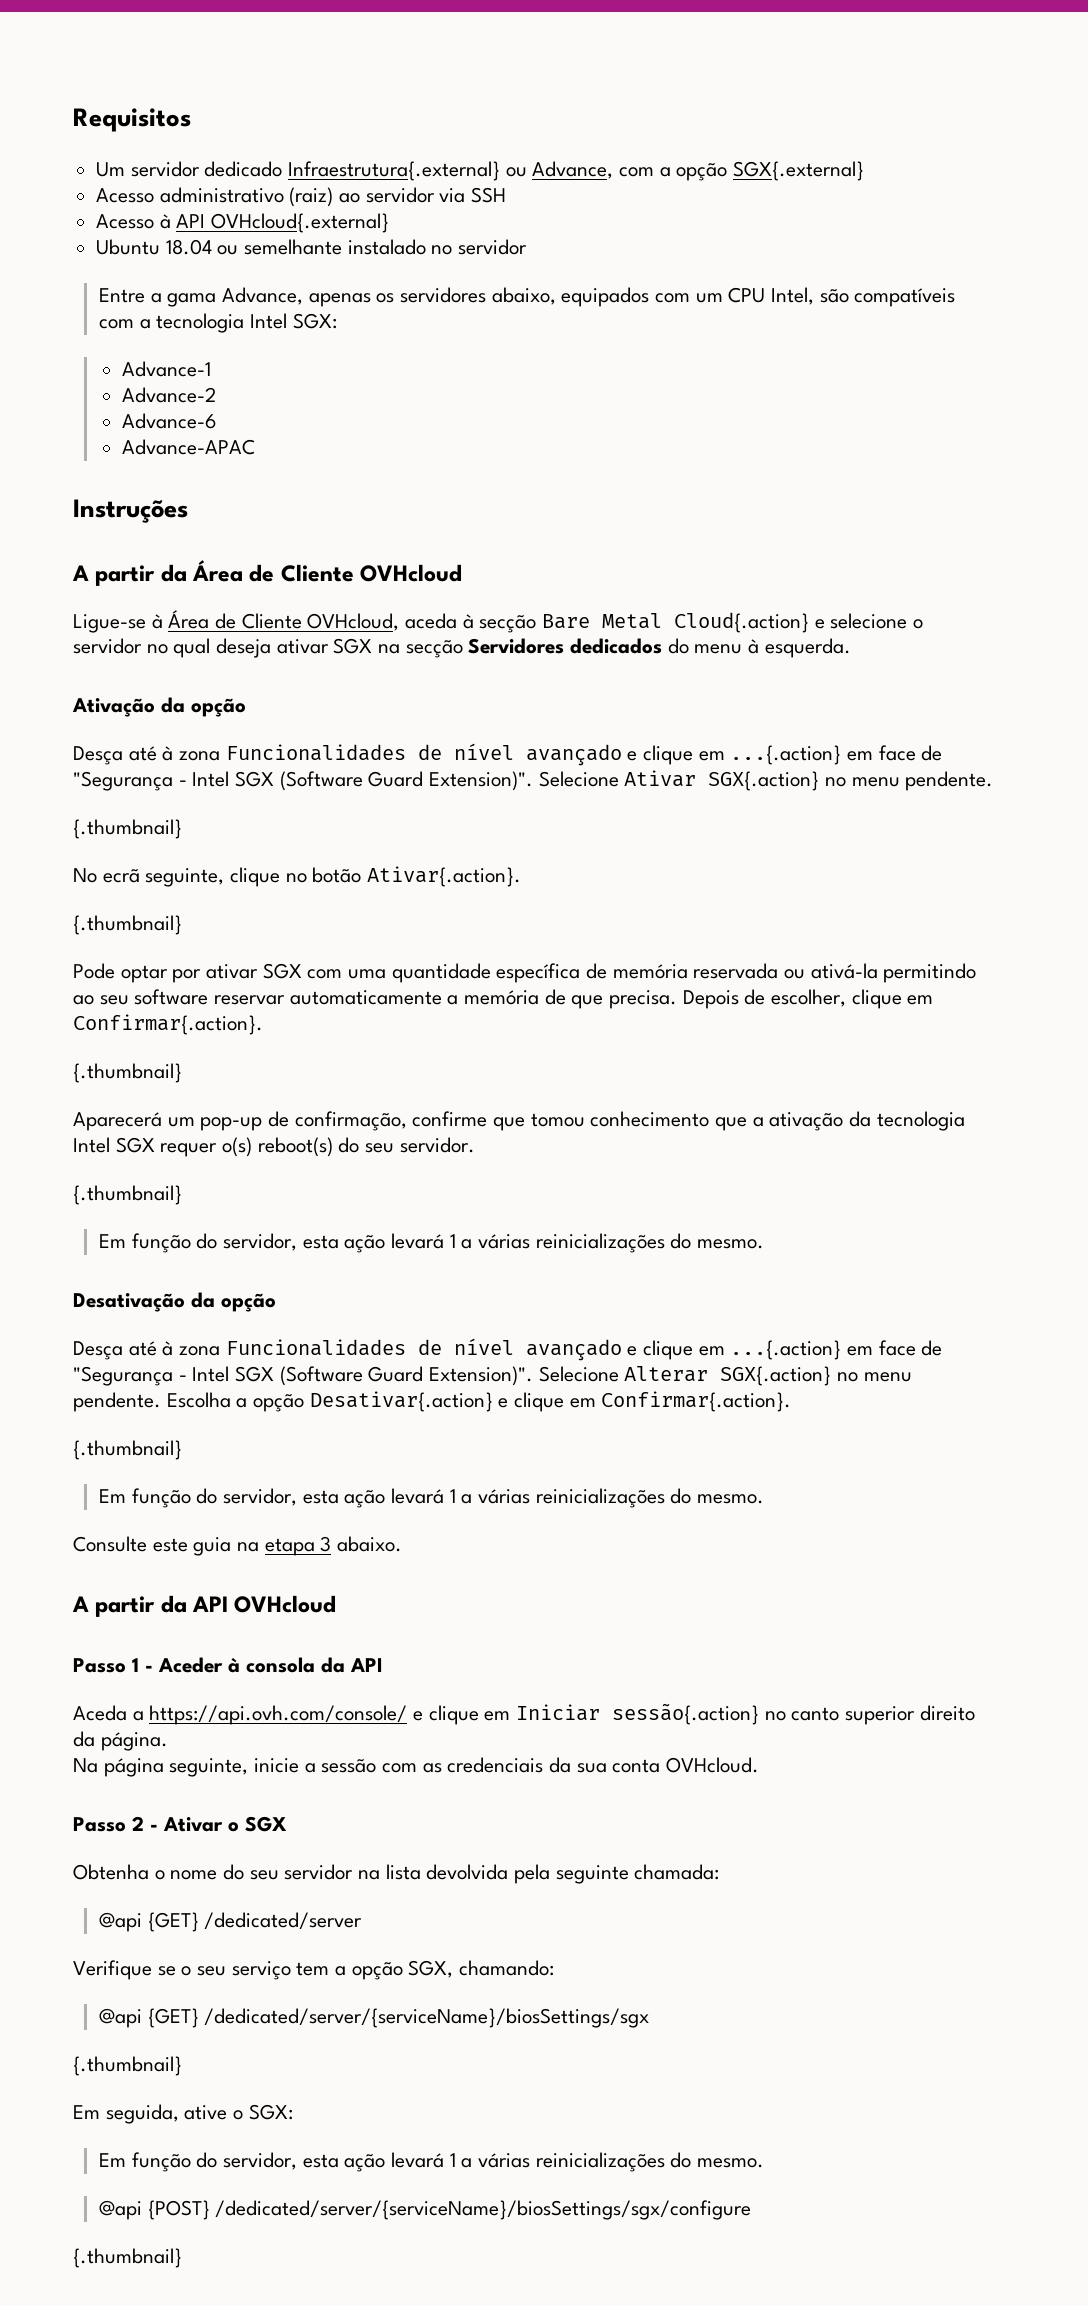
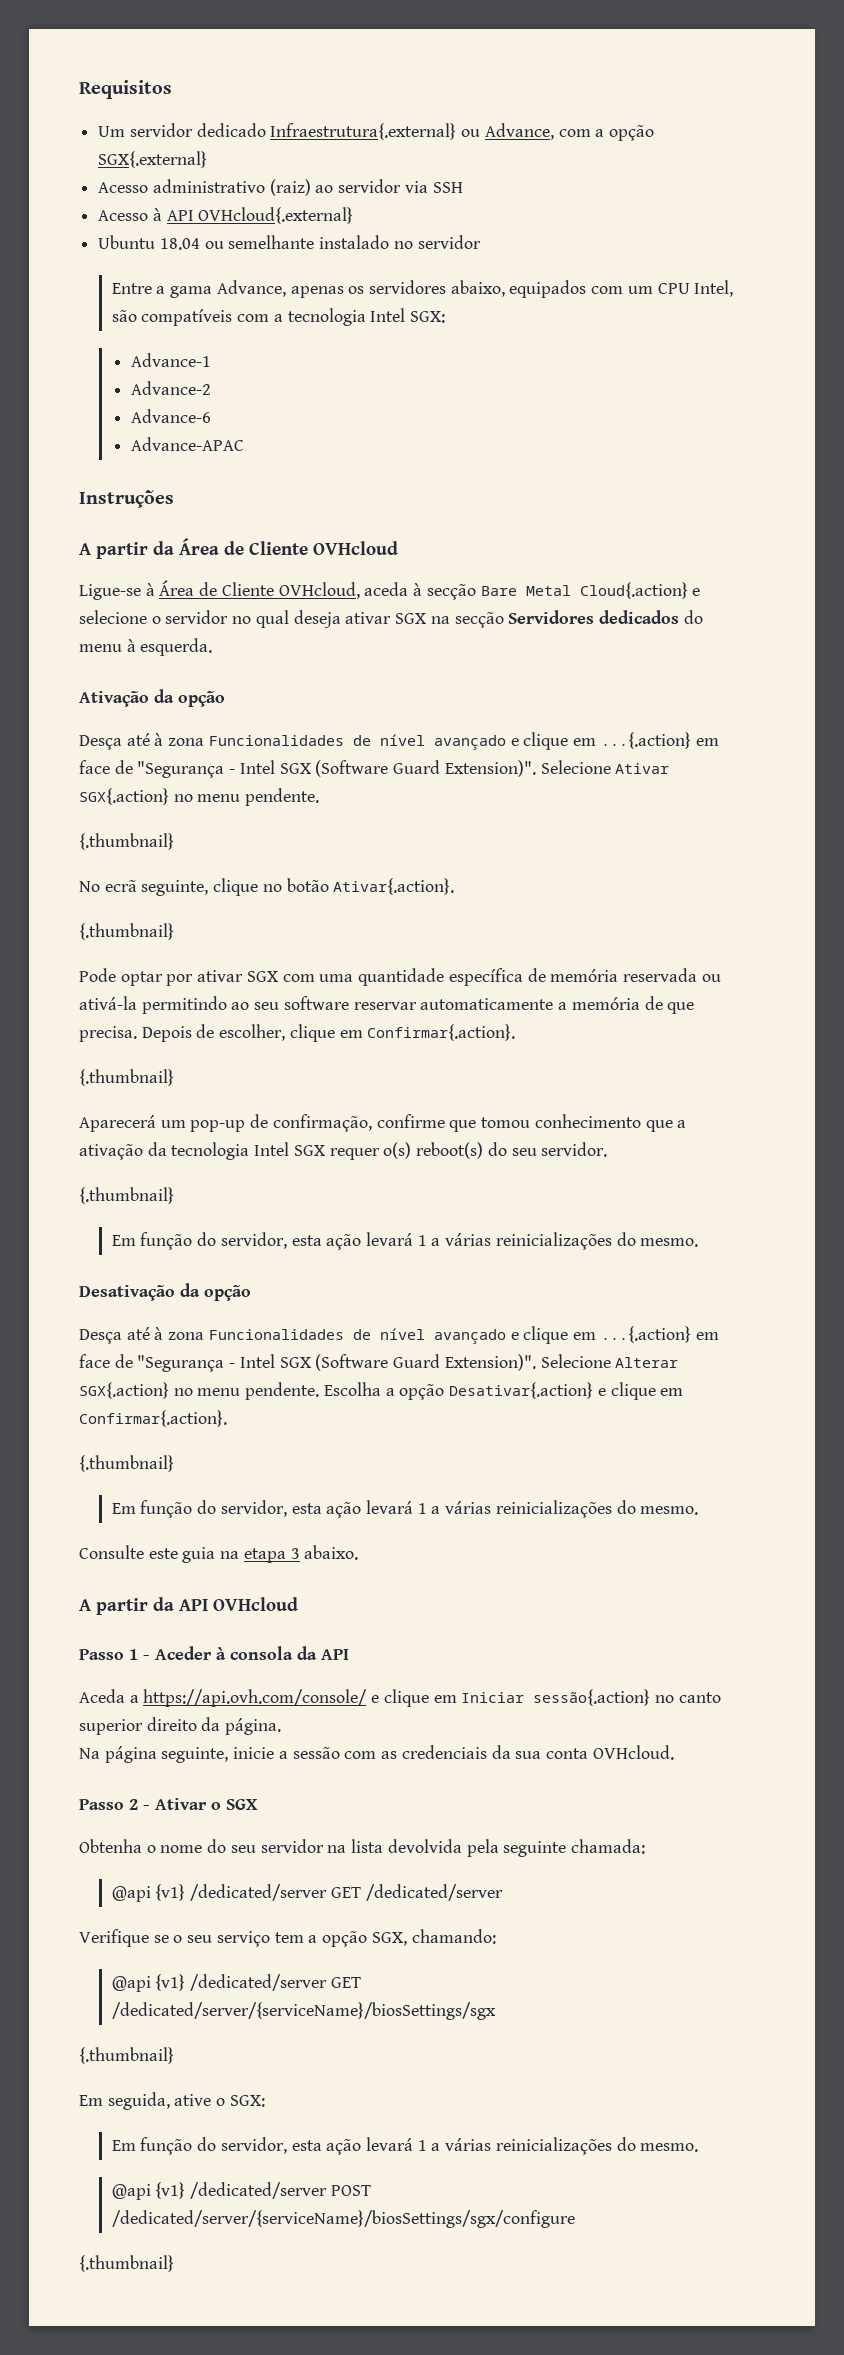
- @api {GET} /dedicated/server
+ @api {v1} /dedicated/server GET /dedicated/server
- @api {GET} /dedicated/server/{serviceName}/biosSettings/sgx
+ @api {v1} /dedicated/server GET /dedicated/server/{serviceName}/biosSettings/sgx
- @api {POST} /dedicated/server/{serviceName}/biosSettings/sgx/configure
+ @api {v1} /dedicated/server POST /dedicated/server/{serviceName}/biosSettings/sgx/configure

